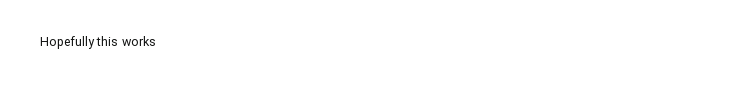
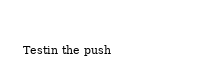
- Hopefully this works
+ Testin the push

